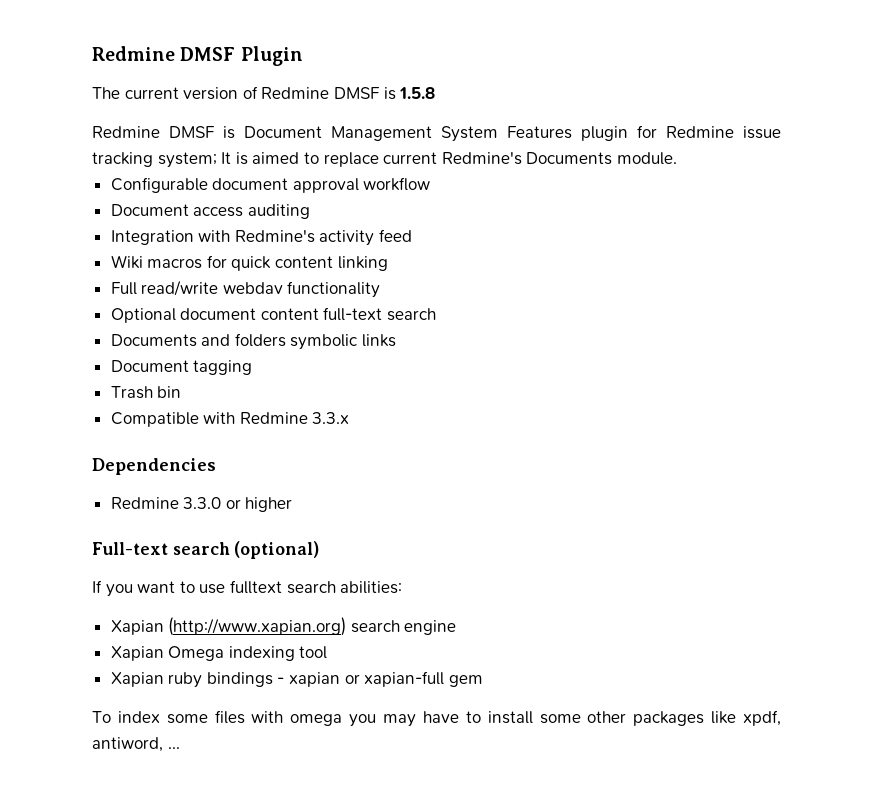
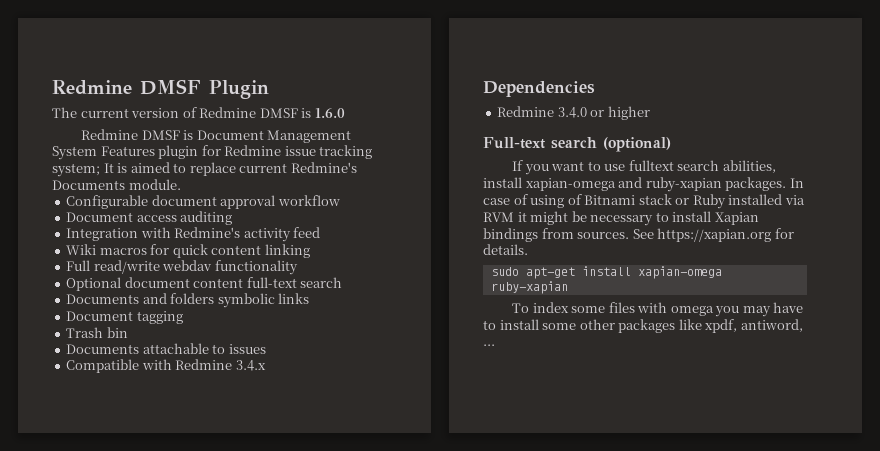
- The current version of Redmine DMSF is 1.5.8
+ The current version of Redmine DMSF is 1.6.0
+ Documents attachable to issues
- Compatible with Redmine 3.3.x
+ Compatible with Redmine 3.4.x
- Redmine 3.3.0 or higher
+ Redmine 3.4.0 or higher
- If you want to use fulltext search abilities:
- Xapian (http://www.xapian.org) search engine
- Xapian Omega indexing tool
- Xapian ruby bindings - xapian or xapian-full gem
+ If you want to use fulltext search abilities, install xapian-omega and ruby-xapian packages. In case of using of Bitnami stack or Ruby installed via RVM it might be necessary to install Xapian bindings from sources. See https://xapian.org for details.
+ sudo apt-get install xapian-omega ruby-xapian

